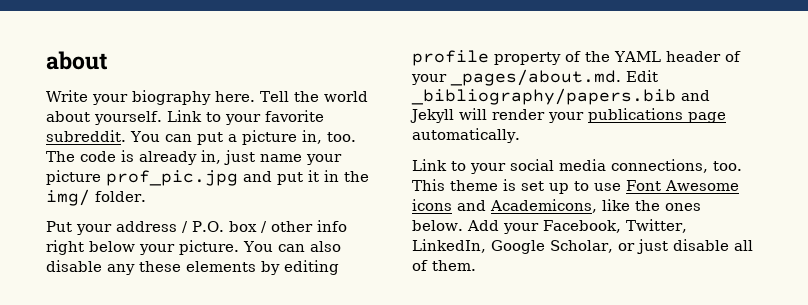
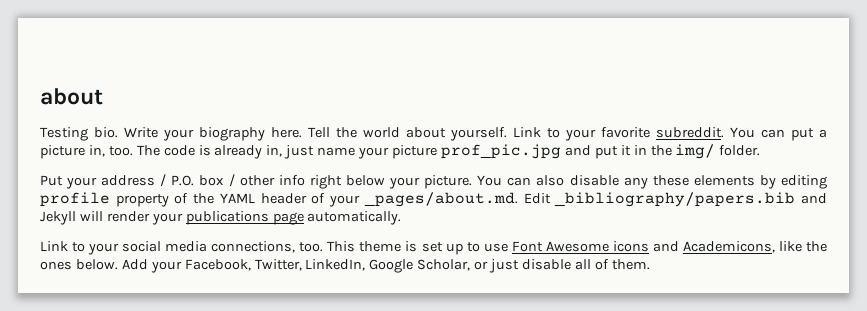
+ Testing bio.

